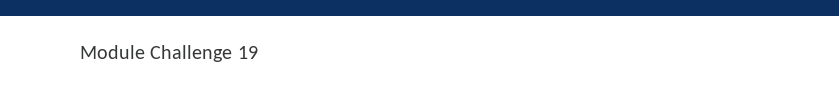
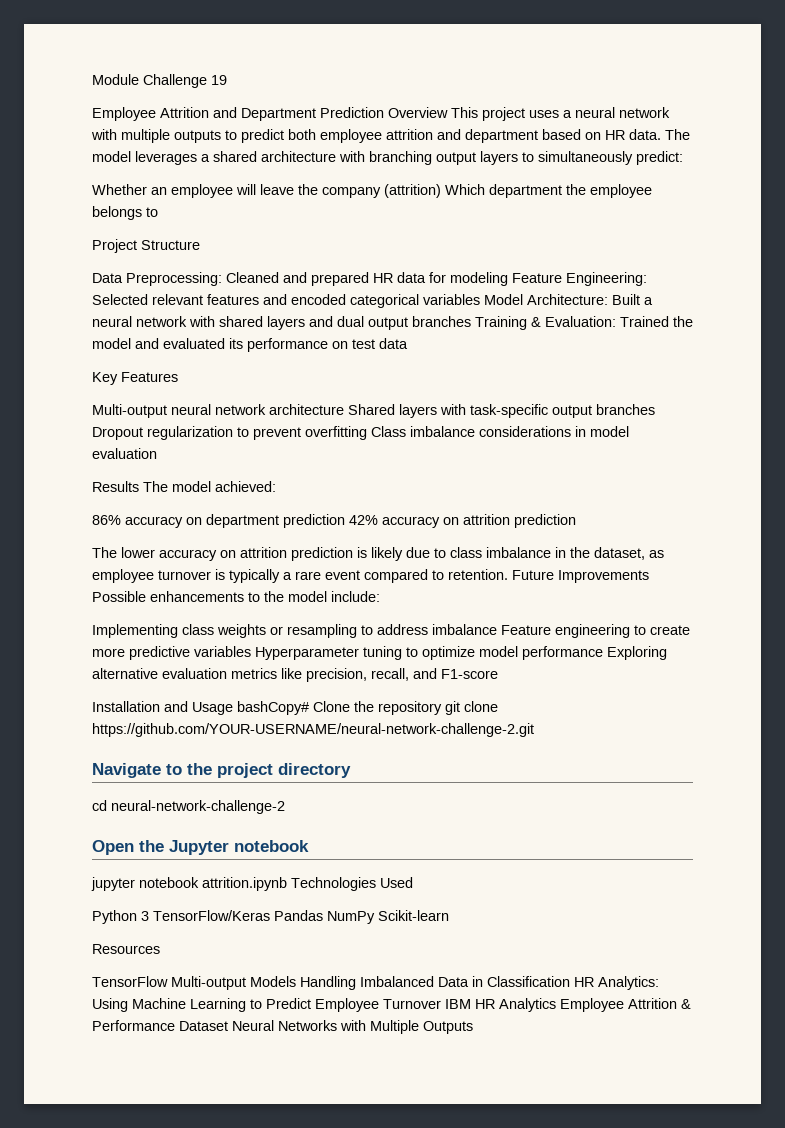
+ Employee Attrition and Department Prediction Overview This project uses a neural network with multiple outputs to predict both employee attrition and department based on HR data. The model leverages a shared architecture with branching output layers to simultaneously predict:
+ Whether an employee will leave the company (attrition) Which department the employee belongs to
+ Project Structure
+ Data Preprocessing: Cleaned and prepared HR data for modeling Feature Engineering: Selected relevant features and encoded categorical variables Model Architecture: Built a neural network with shared layers and dual output branches Training & Evaluation: Trained the model and evaluated its performance on test data
+ Key Features
+ Multi-output neural network architecture Shared layers with task-specific output branches Dropout regularization to prevent overfitting Class imbalance considerations in model evaluation
+ Results The model achieved:
+ 86% accuracy on department prediction 42% accuracy on attrition prediction
+ The lower accuracy on attrition prediction is likely due to class imbalance in the dataset, as employee turnover is typically a rare event compared to retention. Future Improvements Possible enhancements to the model include:
+ Implementing class weights or resampling to address imbalance Feature engineering to create more predictive variables Hyperparameter tuning to optimize model performance Exploring alternative evaluation metrics like precision, recall, and F1-score
+ Installation and Usage bashCopy# Clone the repository git clone https://github.com/YOUR-USERNAME/neural-network-challenge-2.git
+ Navigate to the project directory
+ cd neural-network-challenge-2
+ Open the Jupyter notebook
+ jupyter notebook attrition.ipynb Technologies Used
+ Python 3 TensorFlow/Keras Pandas NumPy Scikit-learn
+ Resources
+ TensorFlow Multi-output Models Handling Imbalanced Data in Classification HR Analytics: Using Machine Learning to Predict Employee Turnover IBM HR Analytics Employee Attrition & Performance Dataset Neural Networks with Multiple Outputs

